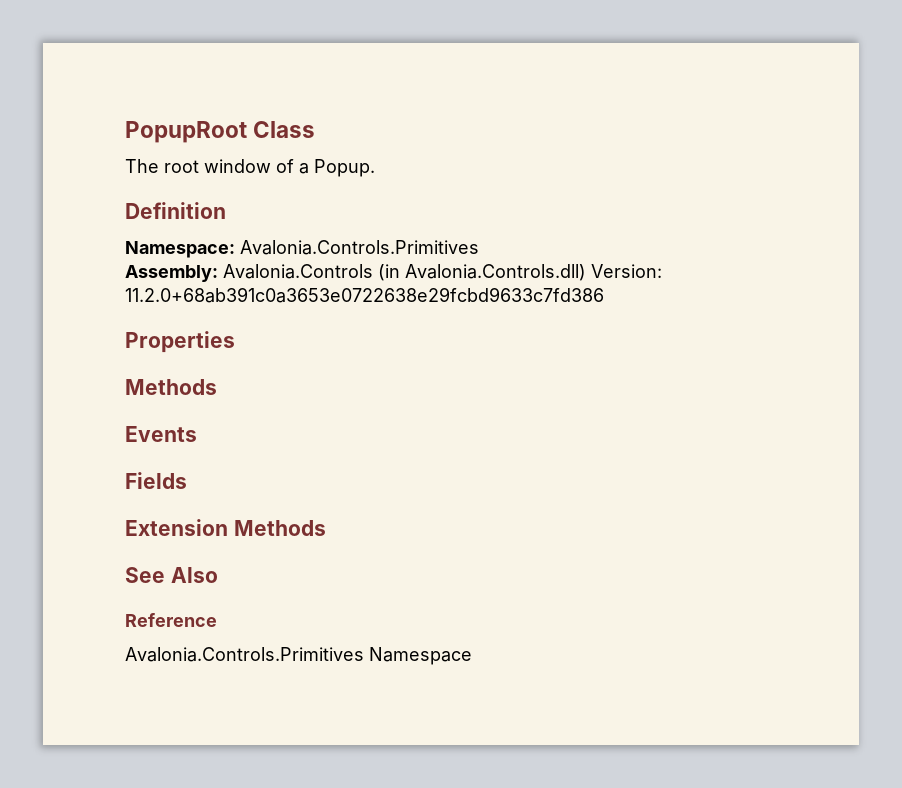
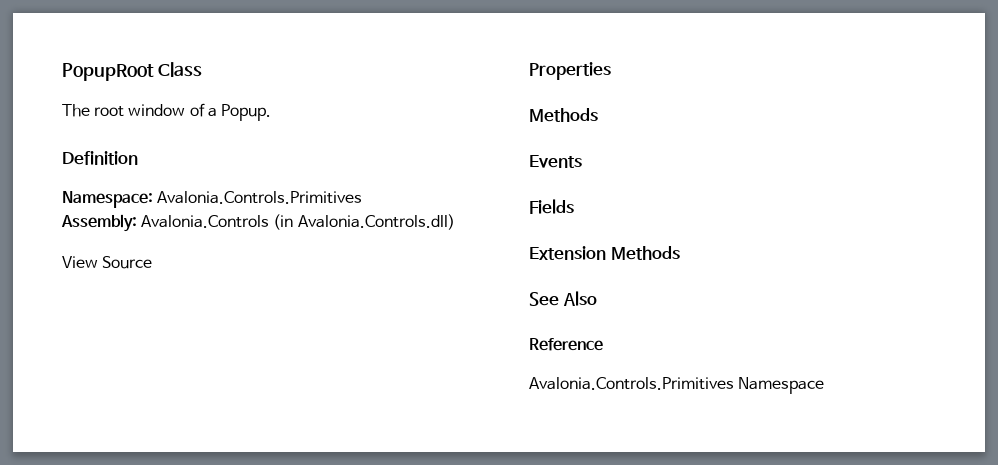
- Assembly: Avalonia.Controls (in Avalonia.Controls.dll) Version: 11.2.0+68ab391c0a3653e0722638e29fcbd9633c7fd386
+ Assembly: Avalonia.Controls (in Avalonia.Controls.dll)
+ View Source

